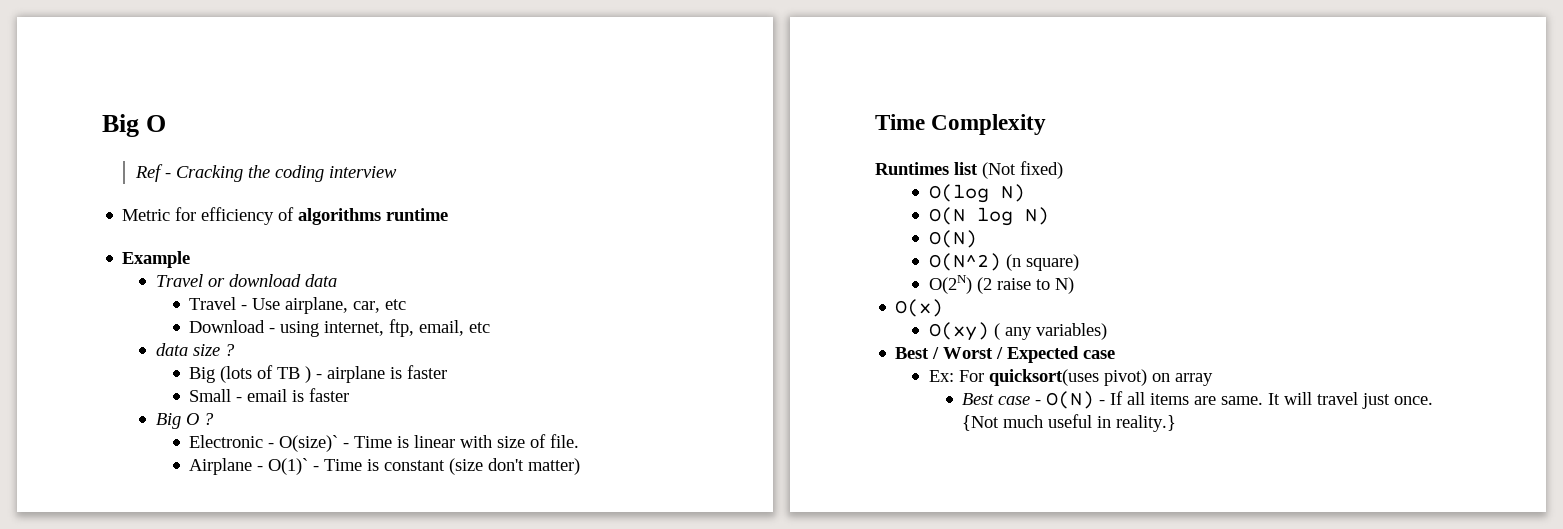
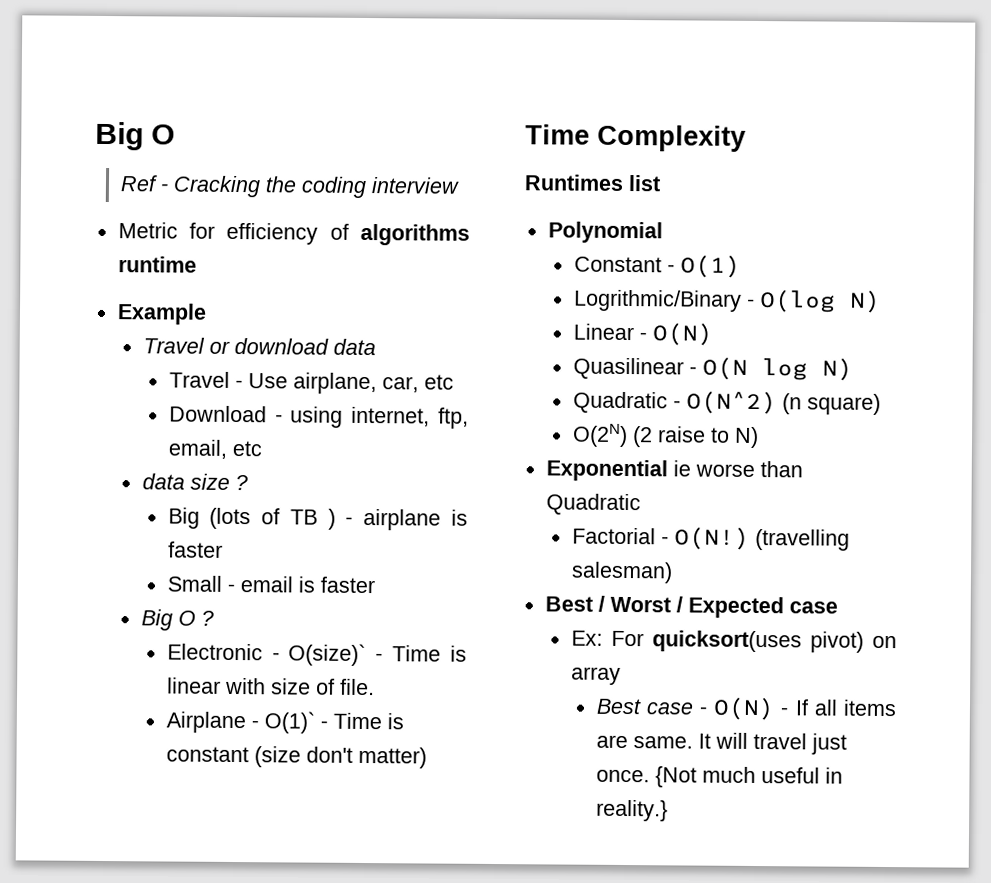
- Runtimes list (Not fixed)
- O(log N)
- O(N log N)
- O(N)
- O(N^2) (n square)
+ Runtimes list
+ Polynomial
+ Constant - O(1)
+ Logrithmic/Binary - O(log N)
+ Linear - O(N)
+ Quasilinear - O(N log N)
+ Quadratic - O(N^2) (n square)
- O(x)
- O(xy) ( any variables)
+ Exponential ie worse than Quadratic
+ Factorial - O(N!) (travelling salesman)

